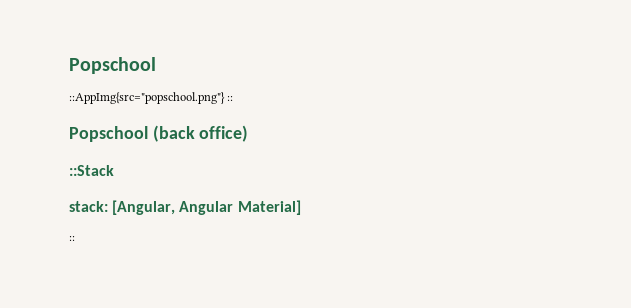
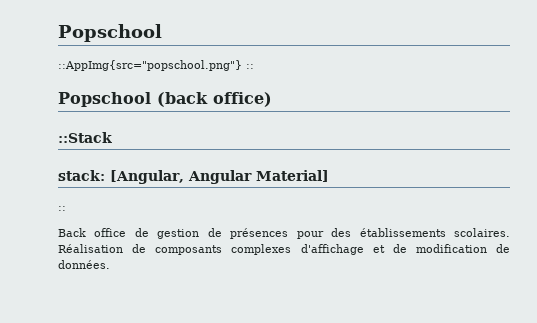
+ Back office de gestion de présences pour des établissements scolaires. Réalisation de composants complexes d'affichage et de modification de données.

